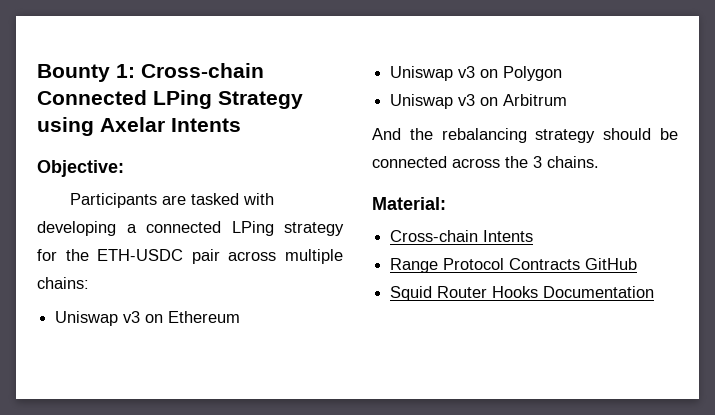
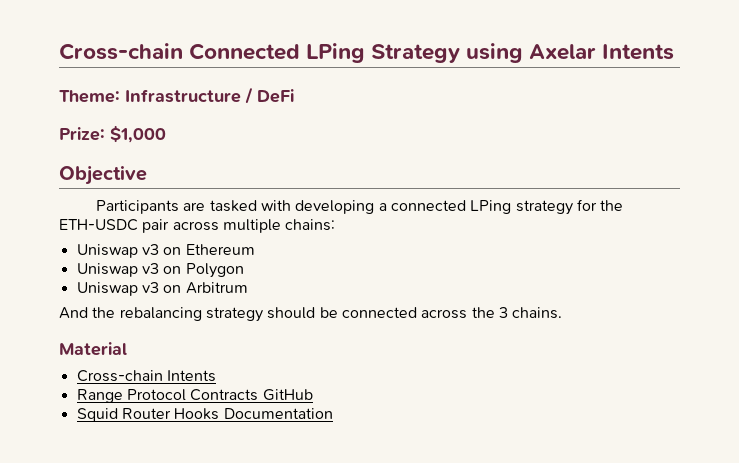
- Bounty 1: Cross-chain Connected LPing Strategy using Axelar Intents
+ Cross-chain Connected LPing Strategy using Axelar Intents
- Objective:
+ Theme: Infrastructure / DeFi
+ Prize: $1,000
+ Objective
- Material:
+ Material

